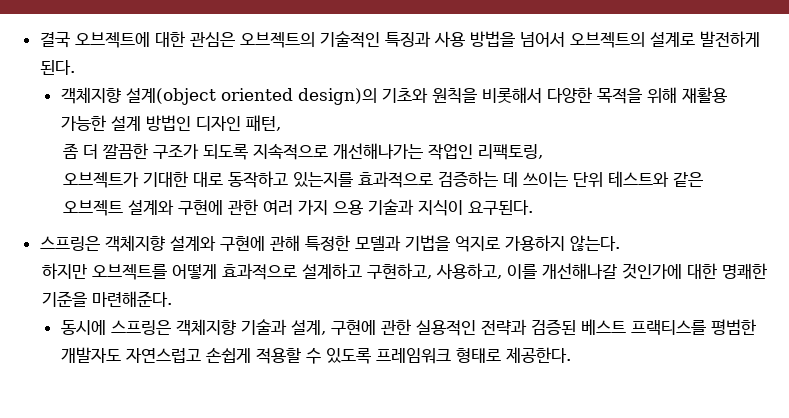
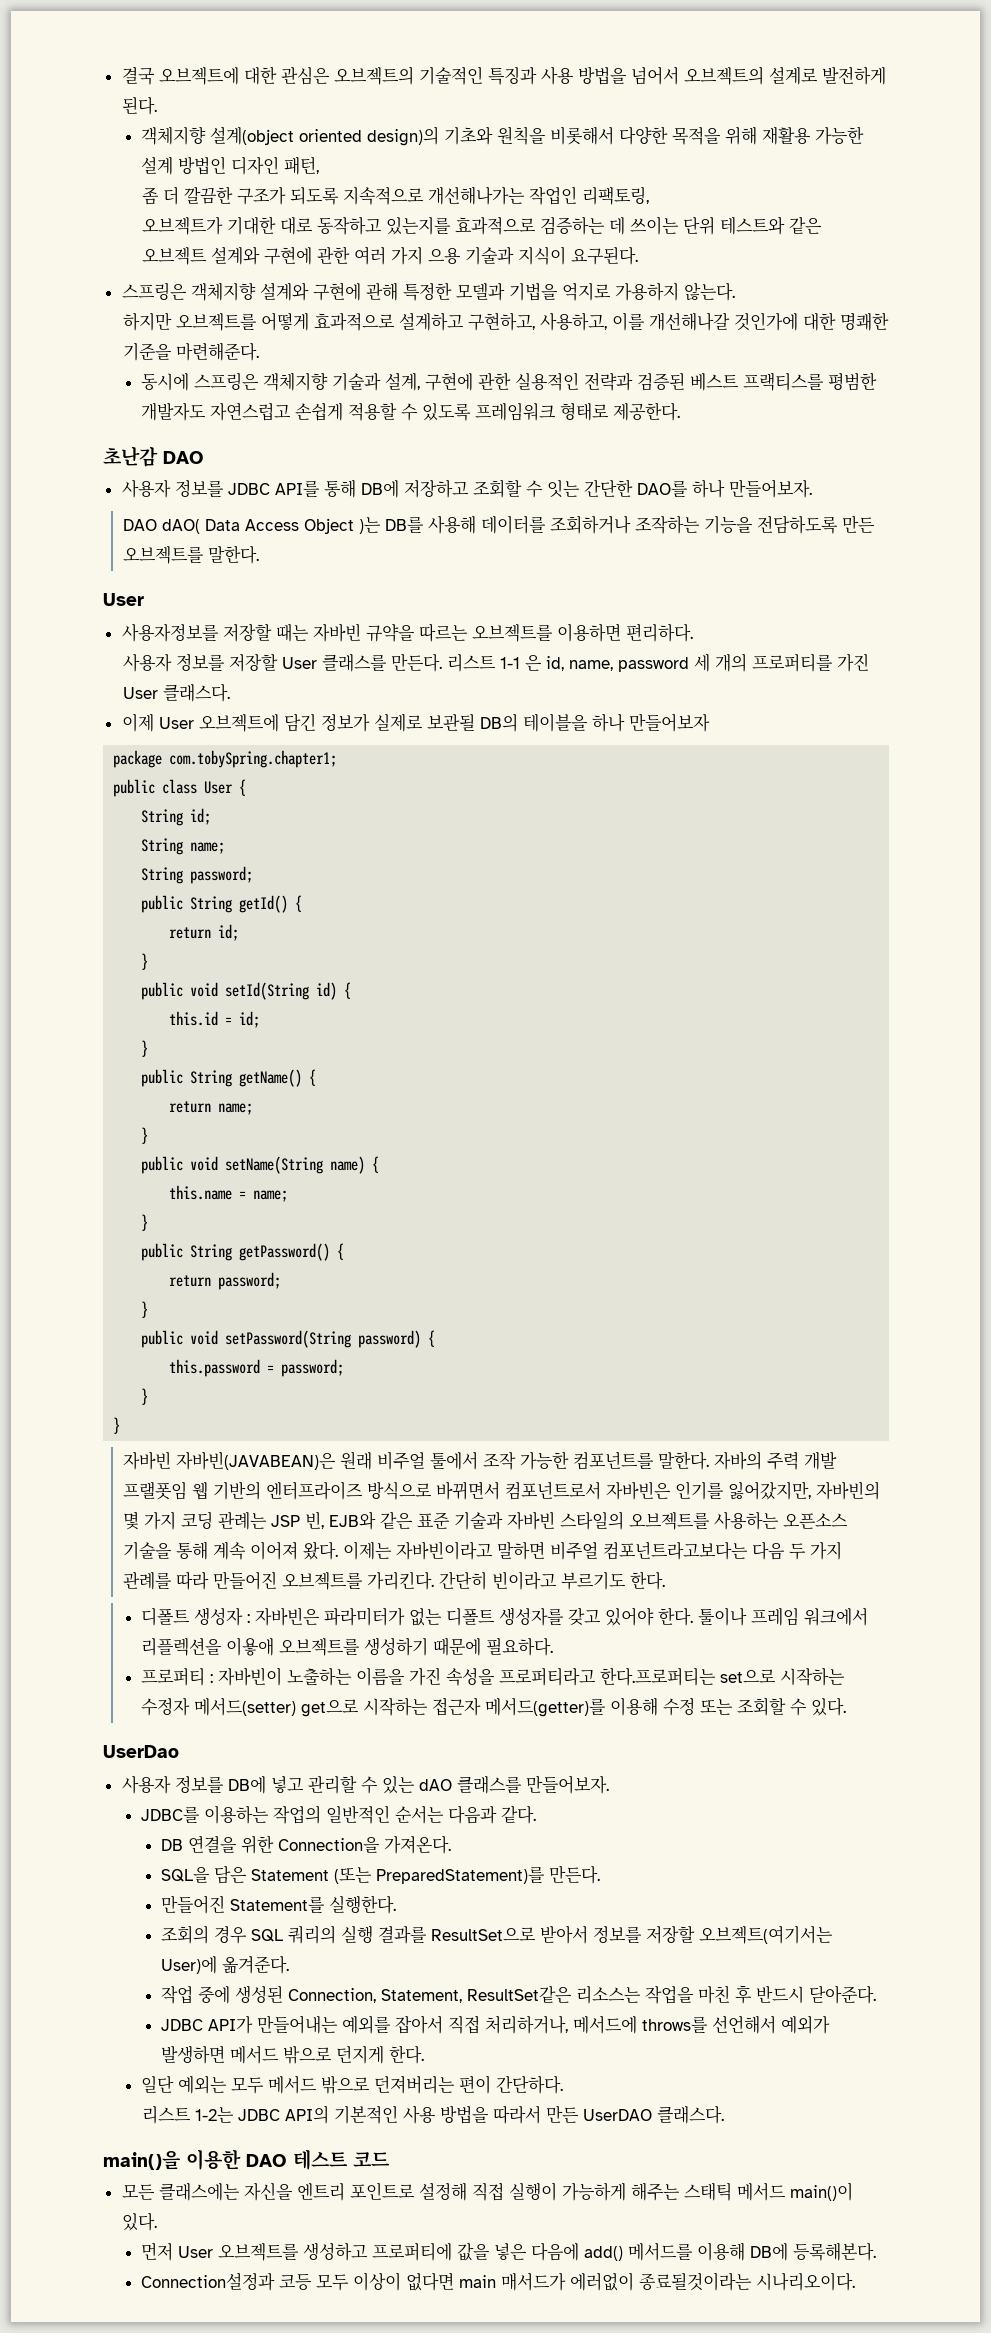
+ 초난감 DAO
+ 사용자 정보를 JDBC API를 통해 DB에 저장하고 조회할 수 잇는 간단한 DAO를 하나 만들어보자.
+ DAO dAO( Data Access Object )는 DB를 사용해 데이터를 조회하거나 조작하는 기능을 전담하도록 만든 오브젝트를 말한다.
+ User
+ 사용자정보를 저장할 때는 자바빈 규약을 따르는 오브젝트를 이용하면 편리하다.
+ 사용자 정보를 저장할 User 클래스를 만든다. 리스트 1-1 은 id, name, password 세 개의 프로퍼티를 가진 User 클래스다.
+ 이제 User 오브젝트에 담긴 정보가 실제로 보관될 DB의 테이블을 하나 만들어보자
+ package com.tobySpring.chapter1;
+ public class User {
+ String id;
+ String name;
+ String password;
+ public String getId() {
+ return id;
+ }
+ public void setId(String id) {
+ this.id = id;
+ }
+ public String getName() {
+ return name;
+ }
+ public void setName(String name) {
+ this.name = name;
+ }
+ public String getPassword() {
+ return password;
+ }
+ public void setPassword(String password) {
+ this.password = password;
+ }
+ }
+ 자바빈 자바빈(JAVABEAN)은 원래 비주얼 툴에서 조작 가능한 컴포넌트를 말한다. 자바의 주력 개발 프랠폿임 웹 기반의 엔터프라이즈 방식으로 바뀌면서 컴포넌트로서 자바빈은 인기를 잃어갔지만, 자바빈의 몇 가지 코딩 관례는 JSP 빈, EJB와 같은 표준 기술과 자바빈 스타일의 오브젝트를 사용하는 오픈소스 기술을 통해 계속 이어져 왔다. 이제는 자바빈이라고 말하면 비주얼 컴포넌트라고보다는 다음 두 가지 관례를 따라 만들어진 오브젝트를 가리킨다. 간단히 빈이라고 부르기도 한다.
+ 디폴트 생성자 : 자바빈은 파라미터가 없는 디폴트 생성자를 갖고 있어야 한다. 툴이나 프레임 워크에서 리플렉션을 이욯애 오브젝트를 생성하기 때문에 필요하다.
+ 프로퍼티 : 자바빈이 노출하는 이름을 가진 속성을 프로퍼티라고 한다.프로퍼티는 set으로 시작하는 수정자 메서드(setter) get으로 시작하는 접근자 메서드(getter)를 이용해 수정 또는 조회할 수 있다.
+ UserDao
+ 사용자 정보를 DB에 넣고 관리할 수 있는 dAO 클래스를 만들어보자.
+ JDBC를 이용하는 작업의 일반적인 순서는 다음과 같다.
+ DB 연결을 위한 Connection을 가져온다.
+ SQL을 담은 Statement (또는 PreparedStatement)를 만든다.
+ 만들어진 Statement를 실행한다.
+ 조회의 경우 SQL 쿼리의 실행 결과를 ResultSet으로 받아서 정보를 저장할 오브젝트(여기서는 User)에 옮겨준다.
+ 작업 중에 생성된 Connection, Statement, ResultSet같은 리소스는 작업을 마친 후 반드시 닫아준다.
+ JDBC API가 만들어내는 예외를 잡아서 직접 처리하거나, 메서드에 throws를 선언해서 예외가 발생하면 메서드 밖으로 던지게 한다.
+ 일단 예외는 모두 메서드 밖으로 던져버리는 편이 간단하다.
+ 리스트 1-2는 JDBC API의 기본적인 사용 방법을 따라서 만든 UserDAO 클래스다.
+ main()을 이용한 DAO 테스트 코드
+ 모든 클래스에는 자신을 엔트리 포인트로 설정해 직접 실행이 가능하게 해주는 스태틱 메서드 main()이 있다.
+ 먼저 User 오브젝트를 생성하고 프로퍼티에 값을 넣은 다음에 add() 메서드를 이용해 DB에 등록해본다.
+ Connection설정과 코등 모두 이상이 없다면 main 매서드가 에러없이 종료될것이라는 시나리오이다.

